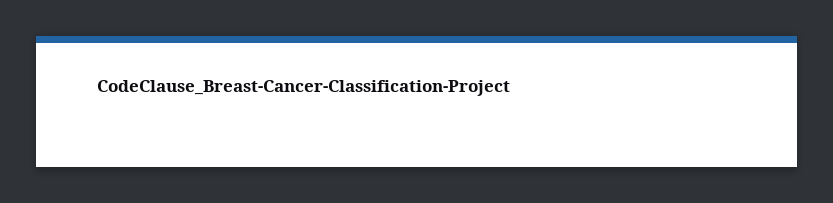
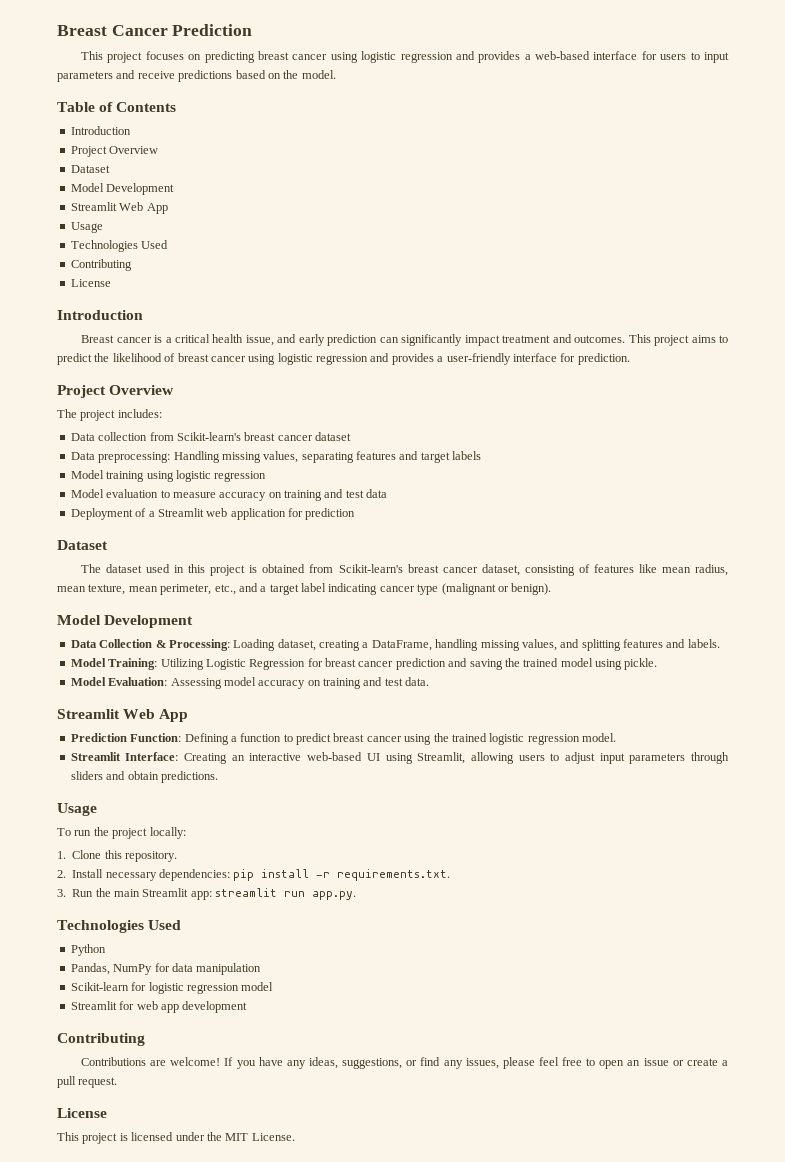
- CodeClause_Breast-Cancer-Classification-Project
+ Breast Cancer Prediction
+ This project focuses on predicting breast cancer using logistic regression and provides a web-based interface for users to input parameters and receive predictions based on the model.
+ Table of Contents
+ Introduction
+ Project Overview
+ Dataset
+ Model Development
+ Streamlit Web App
+ Usage
+ Technologies Used
+ Contributing
+ License
+ Introduction
+ Breast cancer is a critical health issue, and early prediction can significantly impact treatment and outcomes. This project aims to predict the likelihood of breast cancer using logistic regression and provides a user-friendly interface for prediction.
+ Project Overview
+ The project includes:
+ Data collection from Scikit-learn's breast cancer dataset
+ Data preprocessing: Handling missing values, separating features and target labels
+ Model training using logistic regression
+ Model evaluation to measure accuracy on training and test data
+ Deployment of a Streamlit web application for prediction
+ Dataset
+ The dataset used in this project is obtained from Scikit-learn's breast cancer dataset, consisting of features like mean radius, mean texture, mean perimeter, etc., and a target label indicating cancer type (malignant or benign).
+ Model Development
+ Data Collection & Processing: Loading dataset, creating a DataFrame, handling missing values, and splitting features and labels.
+ Model Training: Utilizing Logistic Regression for breast cancer prediction and saving the trained model using pickle.
+ Model Evaluation: Assessing model accuracy on training and test data.
+ Streamlit Web App
+ Prediction Function: Defining a function to predict breast cancer using the trained logistic regression model.
+ Streamlit Interface: Creating an interactive web-based UI using Streamlit, allowing users to adjust input parameters through sliders and obtain predictions.
+ Usage
+ To run the project locally:
+ 1. Clone this repository.
+ 2. Install necessary dependencies: pip install -r requirements.txt.
+ 3. Run the main Streamlit app: streamlit run app.py.
+ Technologies Used
+ Python
+ Pandas, NumPy for data manipulation
+ Scikit-learn for logistic regression model
+ Streamlit for web app development
+ Contributing
+ Contributions are welcome! If you have any ideas, suggestions, or find any issues, please feel free to open an issue or create a pull request.
+ License
+ This project is licensed under the MIT License.

